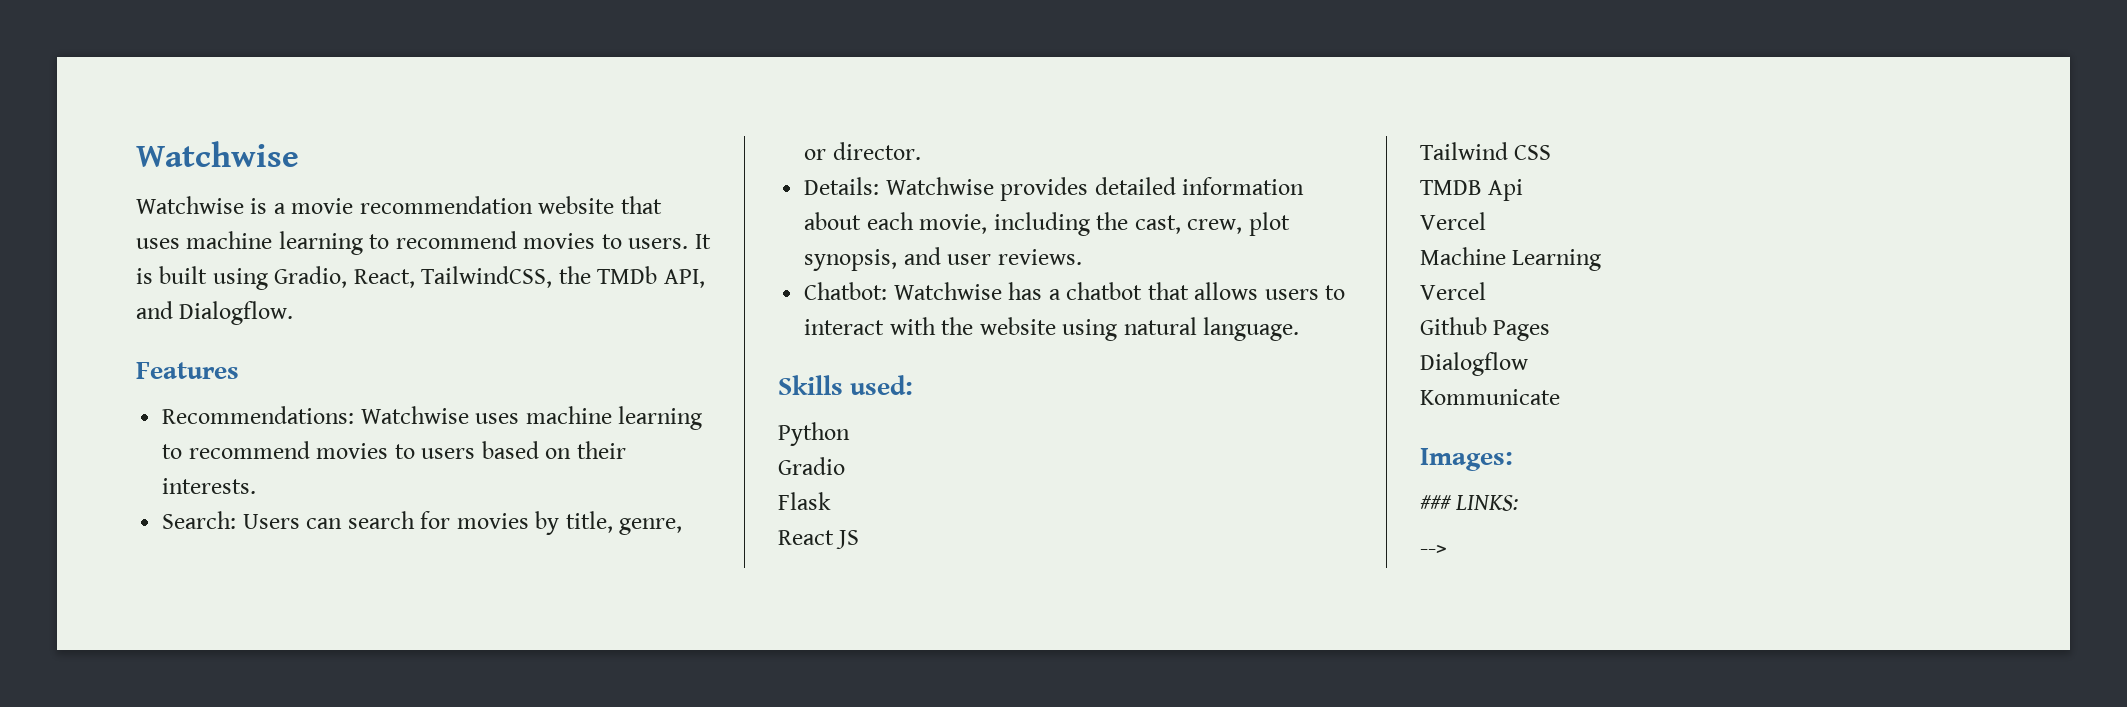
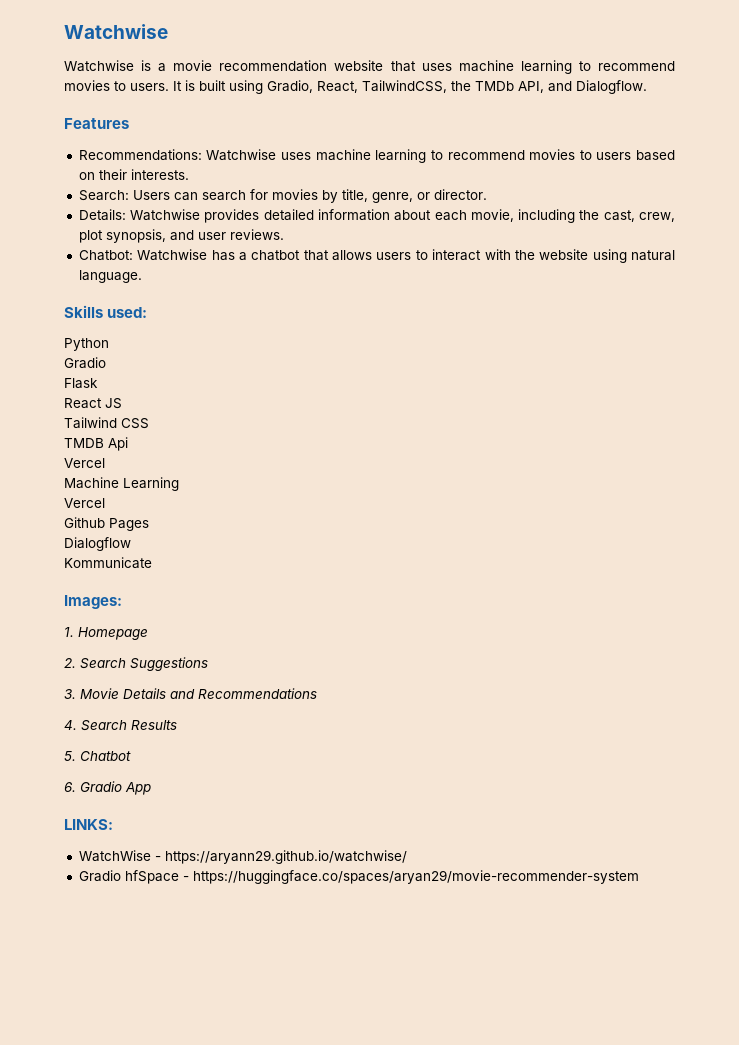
- ### LINKS:
- -->
+ 1. Homepage
+ 2. Search Suggestions
+ 3. Movie Details and Recommendations
+ 4. Search Results
+ 5. Chatbot
+ 6. Gradio App
+ LINKS:
+ WatchWise - https://aryann29.github.io/watchwise/
+ Gradio hfSpace - https://huggingface.co/spaces/aryan29/movie-recommender-system

